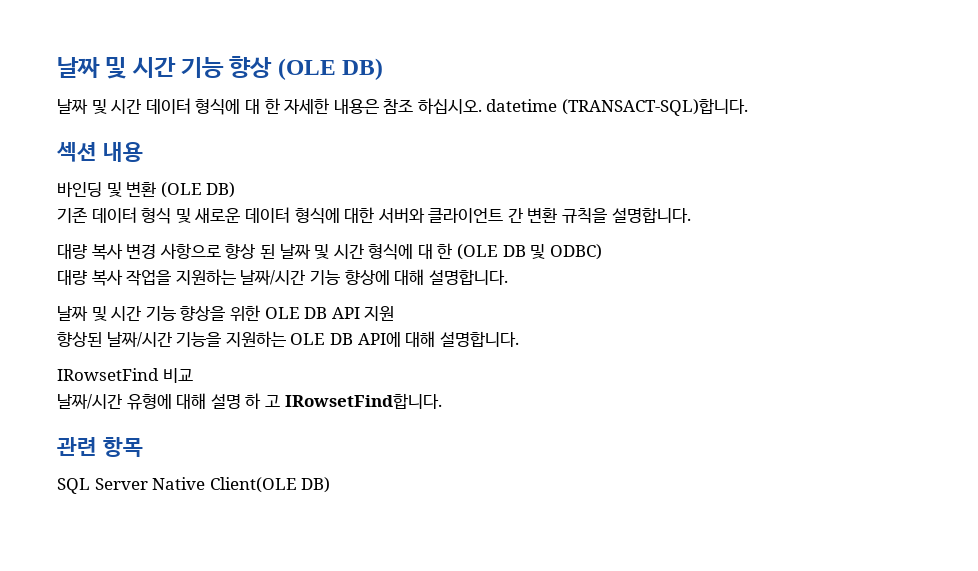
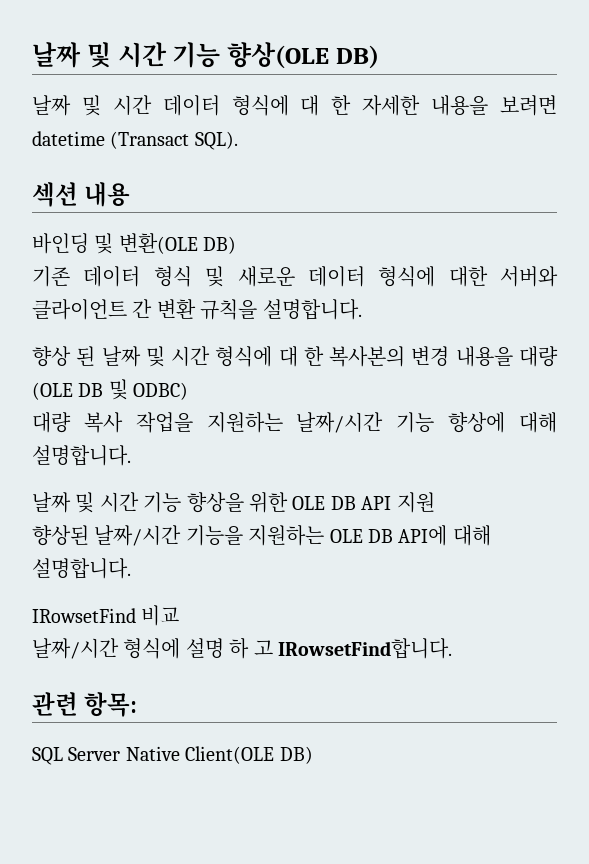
- 날짜 및 시간 기능 향상 (OLE DB)
+ 날짜 및 시간 기능 향상(OLE DB)
- 날짜 및 시간 데이터 형식에 대 한 자세한 내용은 참조 하십시오. datetime (TRANSACT-SQL)합니다.
+ 날짜 및 시간 데이터 형식에 대 한 자세한 내용을 보려면 datetime (Transact SQL).
- 바인딩 및 변환 (OLE DB)
+ 바인딩 및 변환(OLE DB)
- 대량 복사 변경 사항으로 향상 된 날짜 및 시간 형식에 대 한 (OLE DB 및 ODBC)
+ 향상 된 날짜 및 시간 형식에 대 한 복사본의 변경 내용을 대량 (OLE DB 및 ODBC)
- 날짜/시간 유형에 대해 설명 하 고 IRowsetFind합니다.
+ 날짜/시간 형식에 설명 하 고 IRowsetFind합니다.
- 관련 항목
+ 관련 항목:

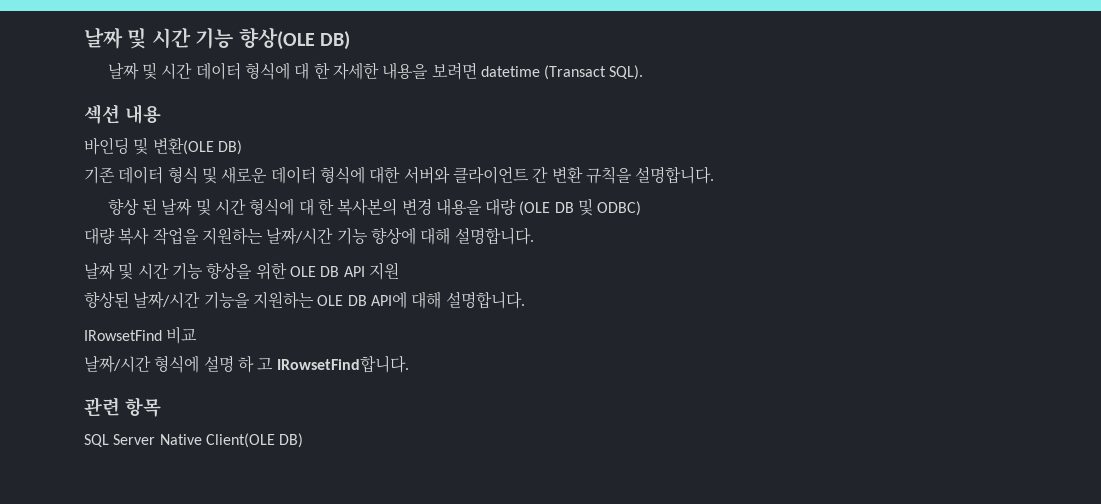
- 관련 항목:
+ 관련 항목

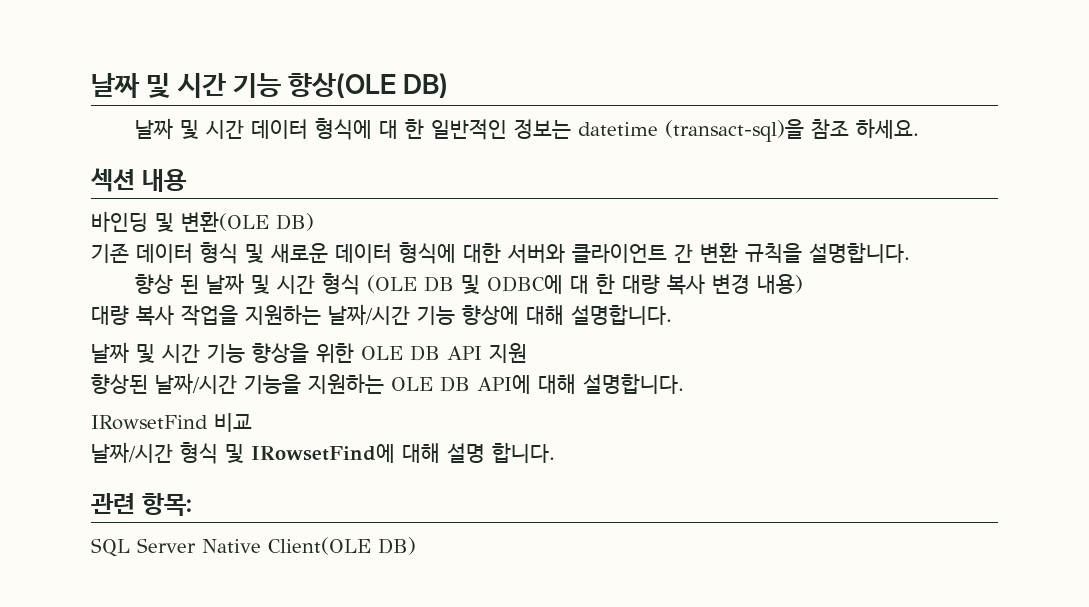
- 날짜 및 시간 데이터 형식에 대 한 자세한 내용을 보려면 datetime (Transact SQL).
+ 날짜 및 시간 데이터 형식에 대 한 일반적인 정보는 datetime (transact-sql)을 참조 하세요.
- 향상 된 날짜 및 시간 형식에 대 한 복사본의 변경 내용을 대량 (OLE DB 및 ODBC)
+ 향상 된 날짜 및 시간 형식 (OLE DB 및 ODBC에 대 한 대량 복사 변경 내용)
- 날짜/시간 형식에 설명 하 고 IRowsetFind합니다.
+ 날짜/시간 형식 및 IRowsetFind에 대해 설명 합니다.
- 관련 항목
+ 관련 항목:

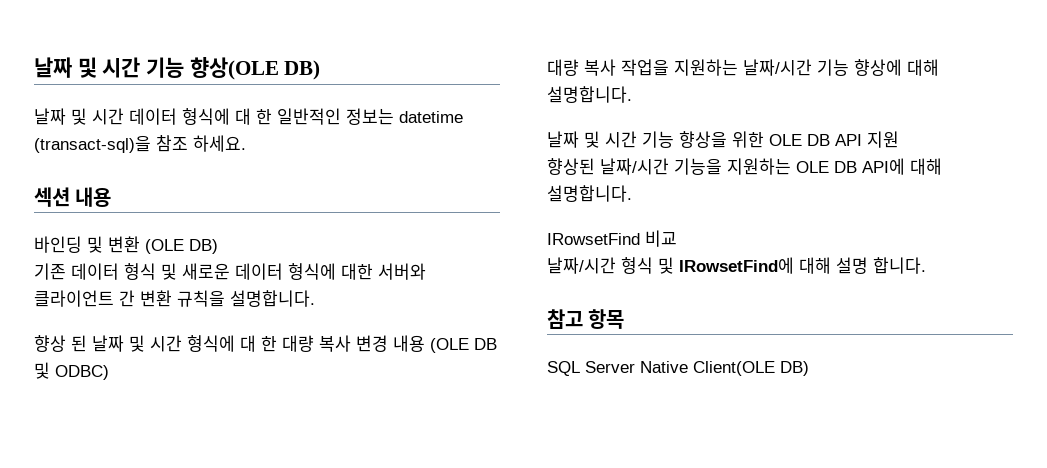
- 바인딩 및 변환(OLE DB)
+ 바인딩 및 변환 (OLE DB)
- 향상 된 날짜 및 시간 형식 (OLE DB 및 ODBC에 대 한 대량 복사 변경 내용)
+ 향상 된 날짜 및 시간 형식에 대 한 대량 복사 변경 내용 (OLE DB 및 ODBC)
- 관련 항목:
+ 참고 항목

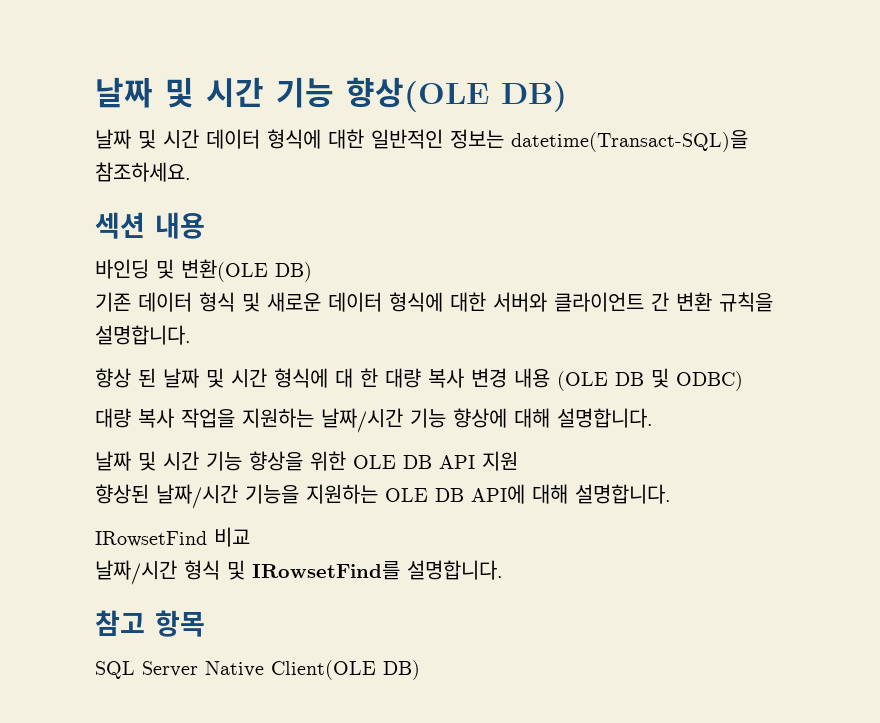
- 날짜 및 시간 데이터 형식에 대 한 일반적인 정보는 datetime (transact-sql)을 참조 하세요.
+ 날짜 및 시간 데이터 형식에 대한 일반적인 정보는 datetime(Transact-SQL)을 참조하세요.
- 바인딩 및 변환 (OLE DB)
+ 바인딩 및 변환(OLE DB)
- 날짜/시간 형식 및 IRowsetFind에 대해 설명 합니다.
+ 날짜/시간 형식 및 IRowsetFind를 설명합니다.

